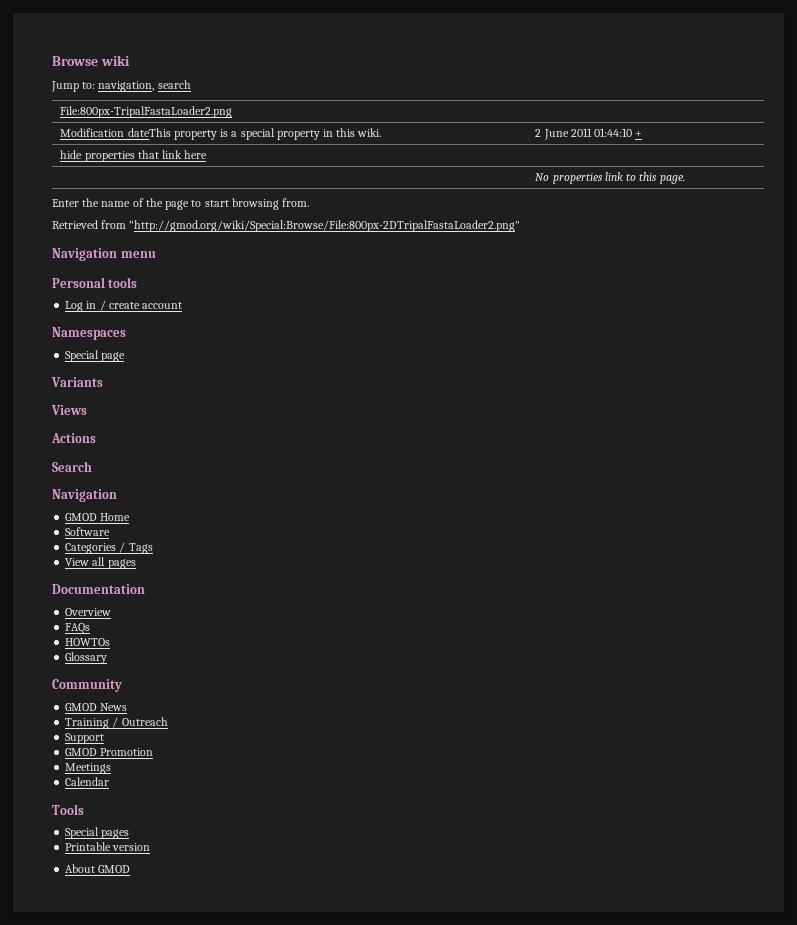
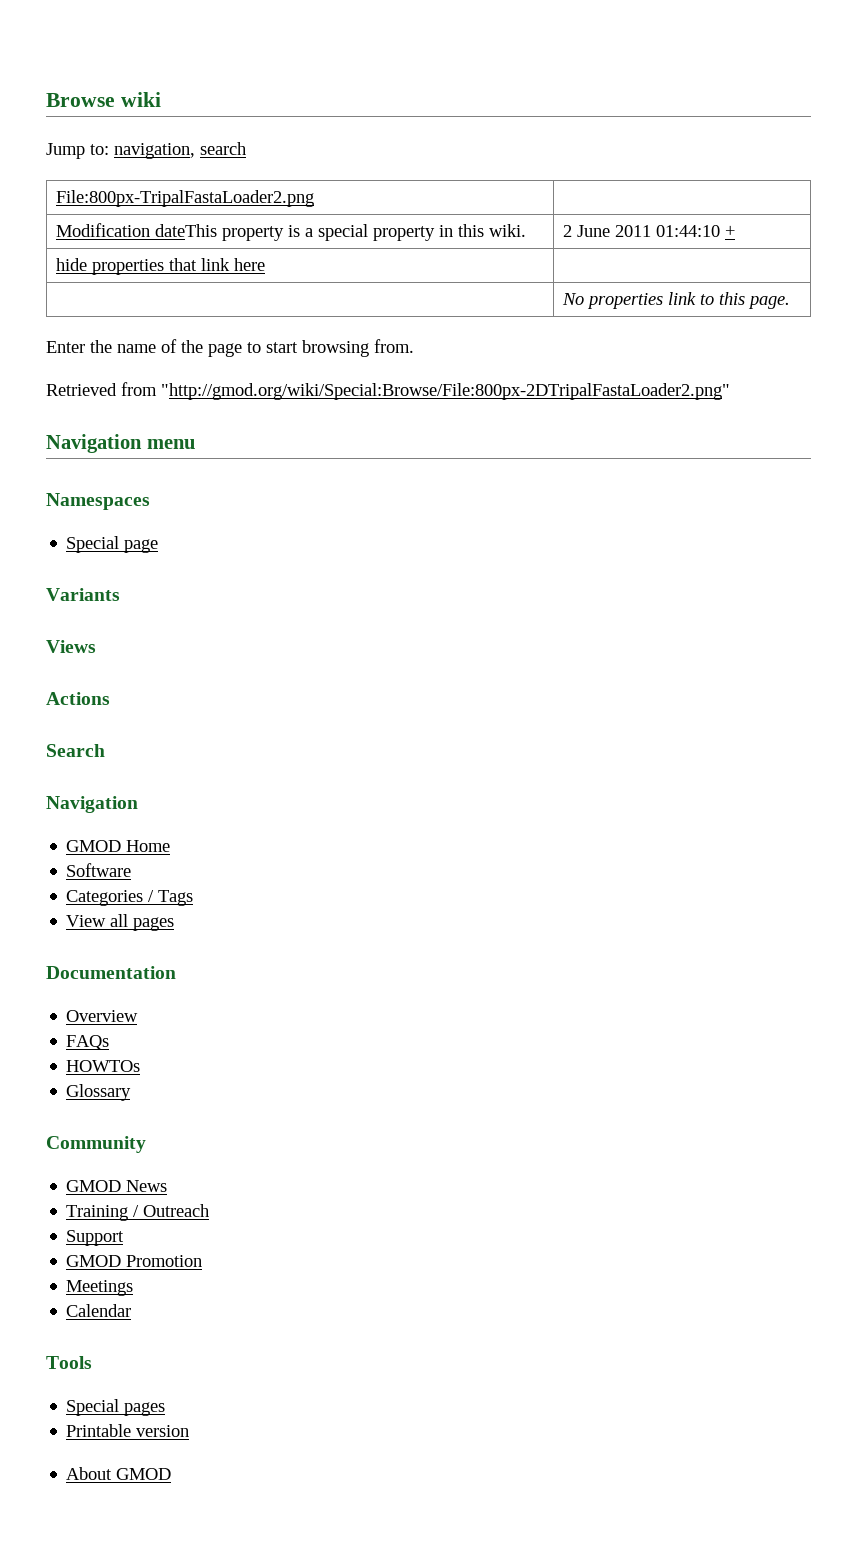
- Personal tools
- Log in / create account

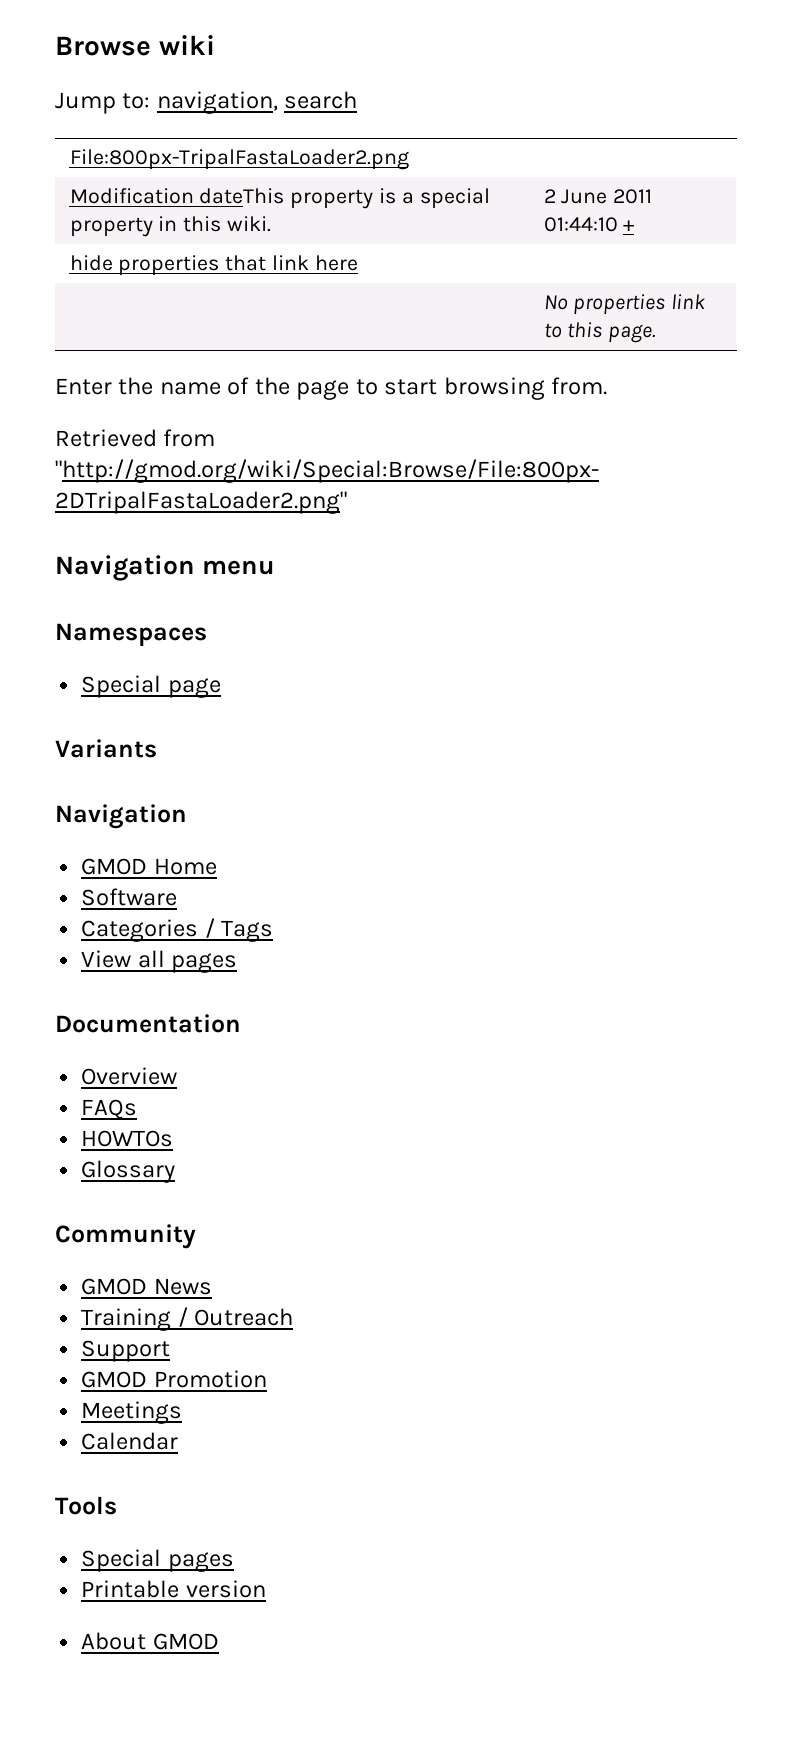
- Views
- Actions
- Search

